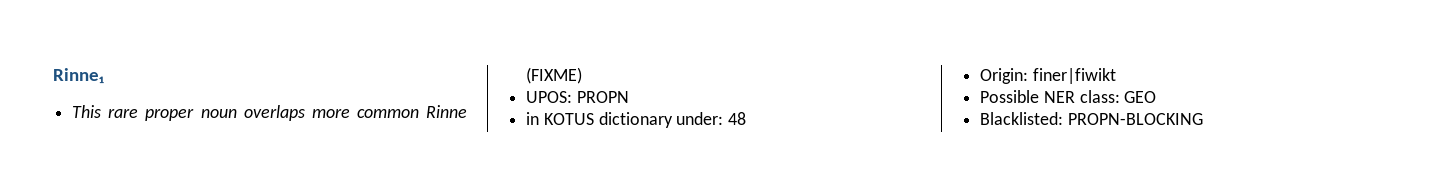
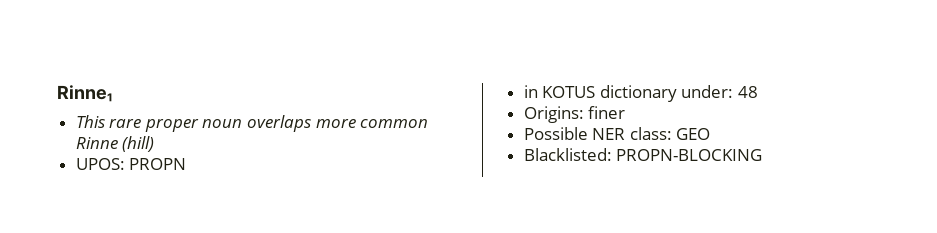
- This rare proper noun overlaps more common Rinne (FIXME)
+ This rare proper noun overlaps more common Rinne (hill)
- Origin: finer|fiwikt
+ Origins: finer

